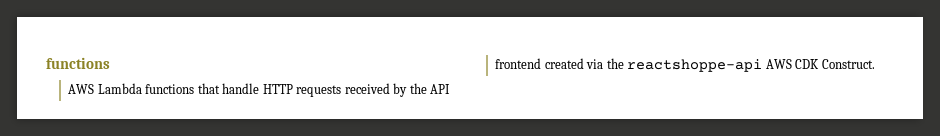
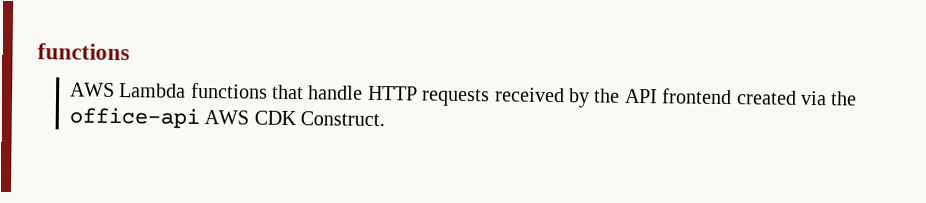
- AWS Lambda functions that handle HTTP requests received by the API frontend created via the reactshoppe-api AWS CDK Construct.
+ AWS Lambda functions that handle HTTP requests received by the API frontend created via the office-api AWS CDK Construct.

